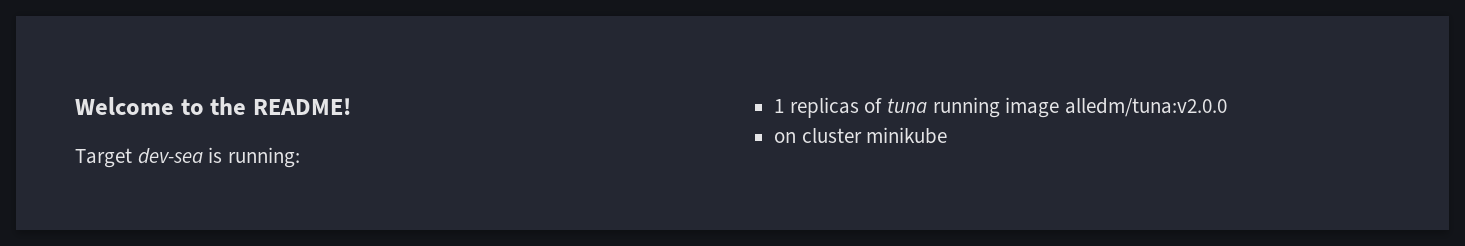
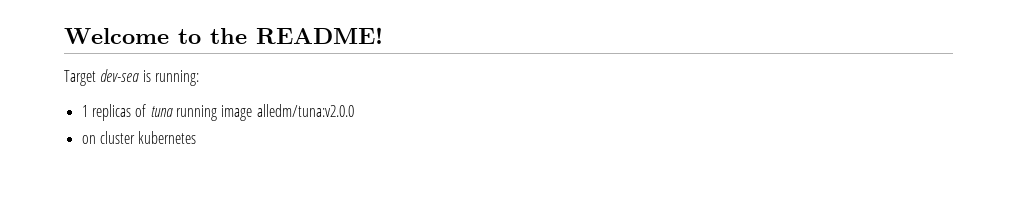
- on cluster minikube
+ on cluster kubernetes

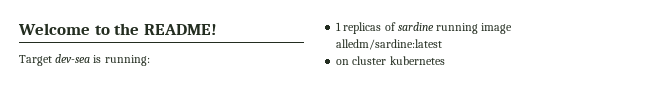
- 1 replicas of tuna running image alledm/tuna:v2.0.0
+ 1 replicas of sardine running image alledm/sardine:latest

